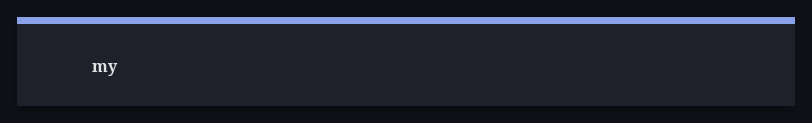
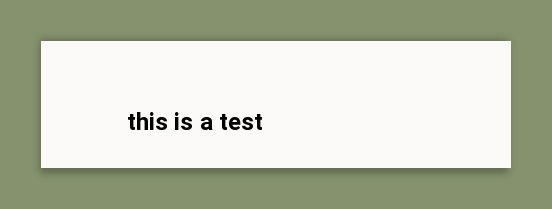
- my
+ this is a test

